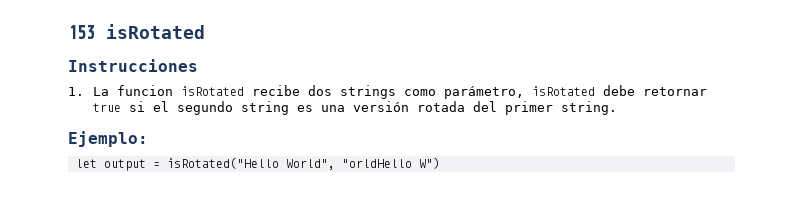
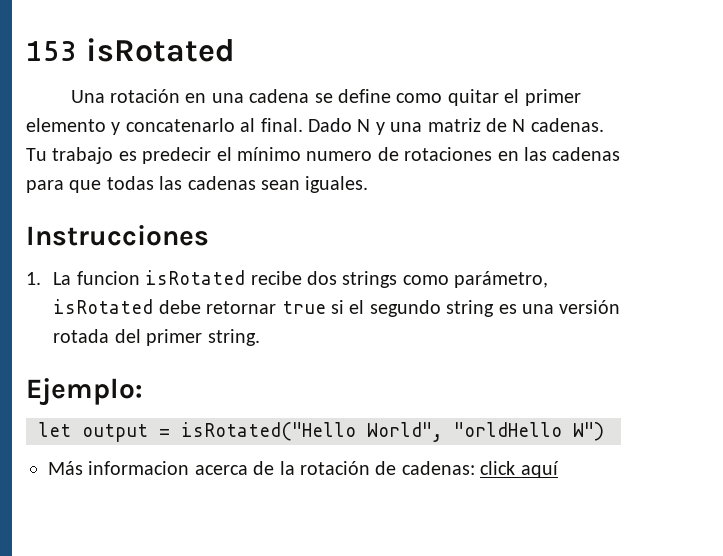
+ Una rotación en una cadena se define como quitar el primer elemento y concatenarlo al final. Dado N y una matriz de N cadenas. Tu trabajo es predecir el mínimo numero de rotaciones en las cadenas para que todas las cadenas sean iguales.
+ Más informacion acerca de la rotación de cadenas: click aquí

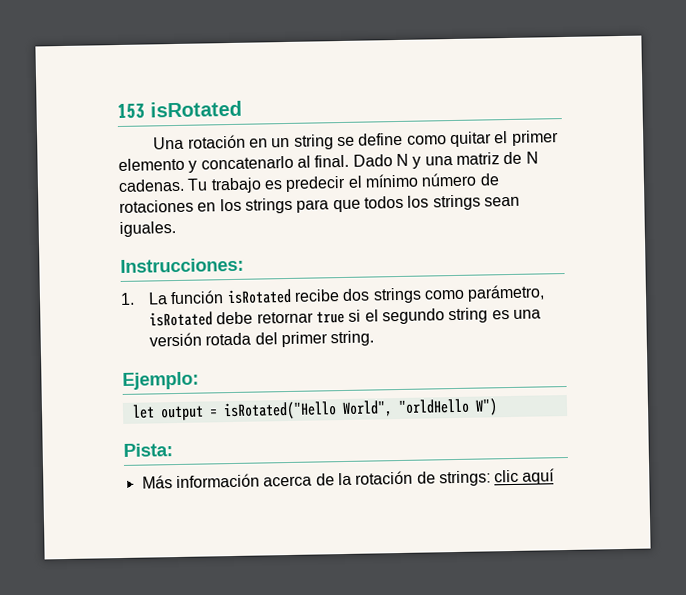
- Una rotación en una cadena se define como quitar el primer elemento y concatenarlo al final.
+ Una rotación en un string se define como quitar el primer elemento y concatenarlo al final.
- Tu trabajo es predecir el mínimo numero de rotaciones en las cadenas para que todas las cadenas sean iguales.
+ Tu trabajo es predecir el mínimo número de rotaciones en los strings para que todos los strings sean iguales.
- Instrucciones
+ Instrucciones:
- 1. La funcion isRotated recibe dos strings como parámetro, isRotated debe retornar true si el segundo string es una versión rotada del primer string.
+ 1. La función isRotated recibe dos strings como parámetro, isRotated debe retornar true si el segundo string es una versión rotada del primer string.
+ Pista:
- Más informacion acerca de la rotación de cadenas: click aquí
+ Más información acerca de la rotación de strings: clic aquí

